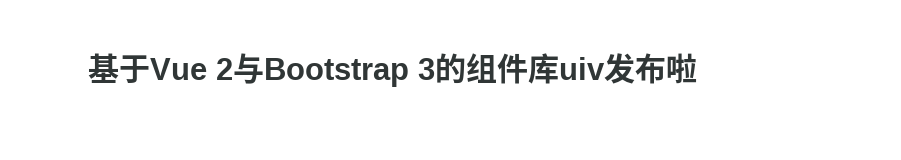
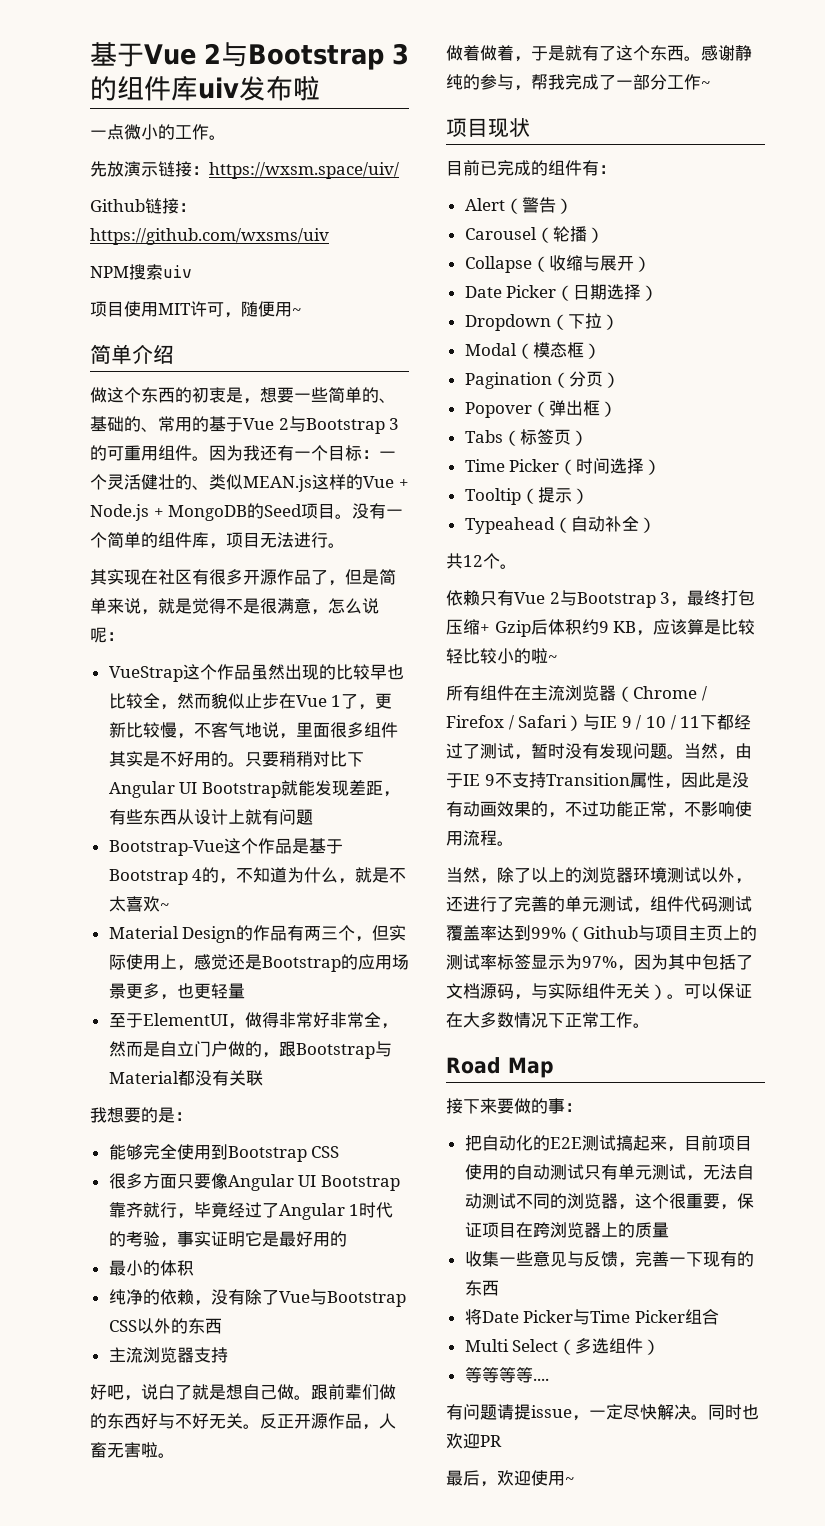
+ 一点微小的工作。
+ 先放演示链接：https://wxsm.space/uiv/
+ Github链接：https://github.com/wxsms/uiv
+ NPM搜索uiv
+ 项目使用MIT许可，随便用~
+ 简单介绍
+ 做这个东西的初衷是，想要一些简单的、基础的、常用的基于Vue 2与Bootstrap 3的可重用组件。因为我还有一个目标：一个灵活健壮的、类似MEAN.js这样的Vue + Node.js + MongoDB的Seed项目。没有一个简单的组件库，项目无法进行。
+ 其实现在社区有很多开源作品了，但是简单来说，就是觉得不是很满意，怎么说呢：
+ VueStrap这个作品虽然出现的比较早也比较全，然而貌似止步在Vue 1了，更新比较慢，不客气地说，里面很多组件其实是不好用的。只要稍稍对比下Angular UI Bootstrap就能发现差距，有些东西从设计上就有问题
+ Bootstrap-Vue这个作品是基于Bootstrap 4的，不知道为什么，就是不太喜欢~
+ Material Design的作品有两三个，但实际使用上，感觉还是Bootstrap的应用场景更多，也更轻量
+ 至于ElementUI，做得非常好非常全，然而是自立门户做的，跟Bootstrap与Material都没有关联
+ 我想要的是：
+ 能够完全使用到Bootstrap CSS
+ 很多方面只要像Angular UI Bootstrap靠齐就行，毕竟经过了Angular 1时代的考验，事实证明它是最好用的
+ 最小的体积
+ 纯净的依赖，没有除了Vue与Bootstrap CSS以外的东西
+ 主流浏览器支持
+ 好吧，说白了就是想自己做。跟前辈们做的东西好与不好无关。反正开源作品，人畜无害啦。
+ 做着做着，于是就有了这个东西。感谢静纯的参与，帮我完成了一部分工作~
+ 项目现状
+ 目前已完成的组件有：
+ Alert（警告）
+ Carousel（轮播）
+ Collapse（收缩与展开）
+ Date Picker（日期选择）
+ Dropdown（下拉）
+ Modal（模态框）
+ Pagination（分页）
+ Popover（弹出框）
+ Tabs（标签页）
+ Time Picker（时间选择）
+ Tooltip（提示）
+ Typeahead（自动补全）
+ 共12个。
+ 依赖只有Vue 2与Bootstrap 3，最终打包压缩+ Gzip后体积约9 KB，应该算是比较轻比较小的啦~
+ 所有组件在主流浏览器（Chrome / Firefox / Safari）与IE 9 / 10 / 11下都经过了测试，暂时没有发现问题。当然，由于IE 9不支持Transition属性，因此是没有动画效果的，不过功能正常，不影响使用流程。
+ 当然，除了以上的浏览器环境测试以外，还进行了完善的单元测试，组件代码测试覆盖率达到99%（Github与项目主页上的测试率标签显示为97%，因为其中包括了文档源码，与实际组件无关）。可以保证在大多数情况下正常工作。
+ Road Map
+ 接下来要做的事：
+ 把自动化的E2E测试搞起来，目前项目使用的自动测试只有单元测试，无法自动测试不同的浏览器，这个很重要，保证项目在跨浏览器上的质量
+ 收集一些意见与反馈，完善一下现有的东西
+ 将Date Picker与Time Picker组合
+ Multi Select（多选组件）
+ 等等等等....
+ 有问题请提issue，一定尽快解决。同时也欢迎PR
+ 最后，欢迎使用~

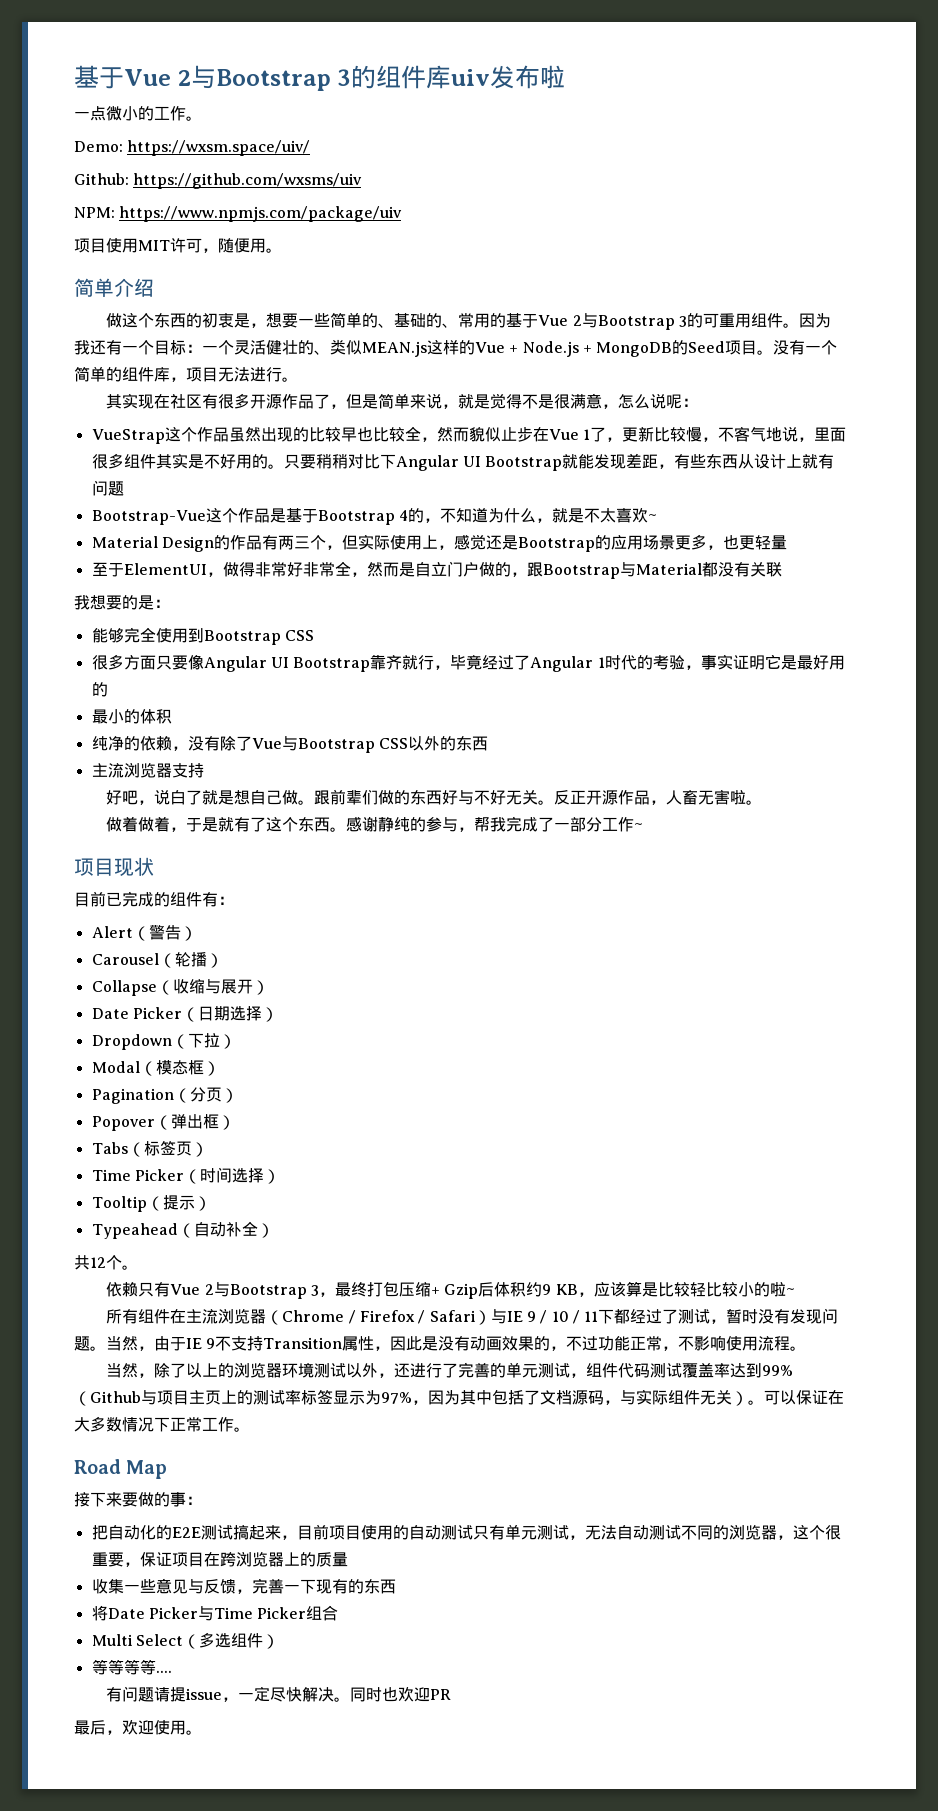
- 先放演示链接：https://wxsm.space/uiv/
+ Demo: https://wxsm.space/uiv/
- Github链接：https://github.com/wxsms/uiv
+ Github: https://github.com/wxsms/uiv
- NPM搜索uiv
+ NPM: https://www.npmjs.com/package/uiv
- 项目使用MIT许可，随便用~
+ 项目使用MIT许可，随便用。
- 最后，欢迎使用~
+ 最后，欢迎使用。

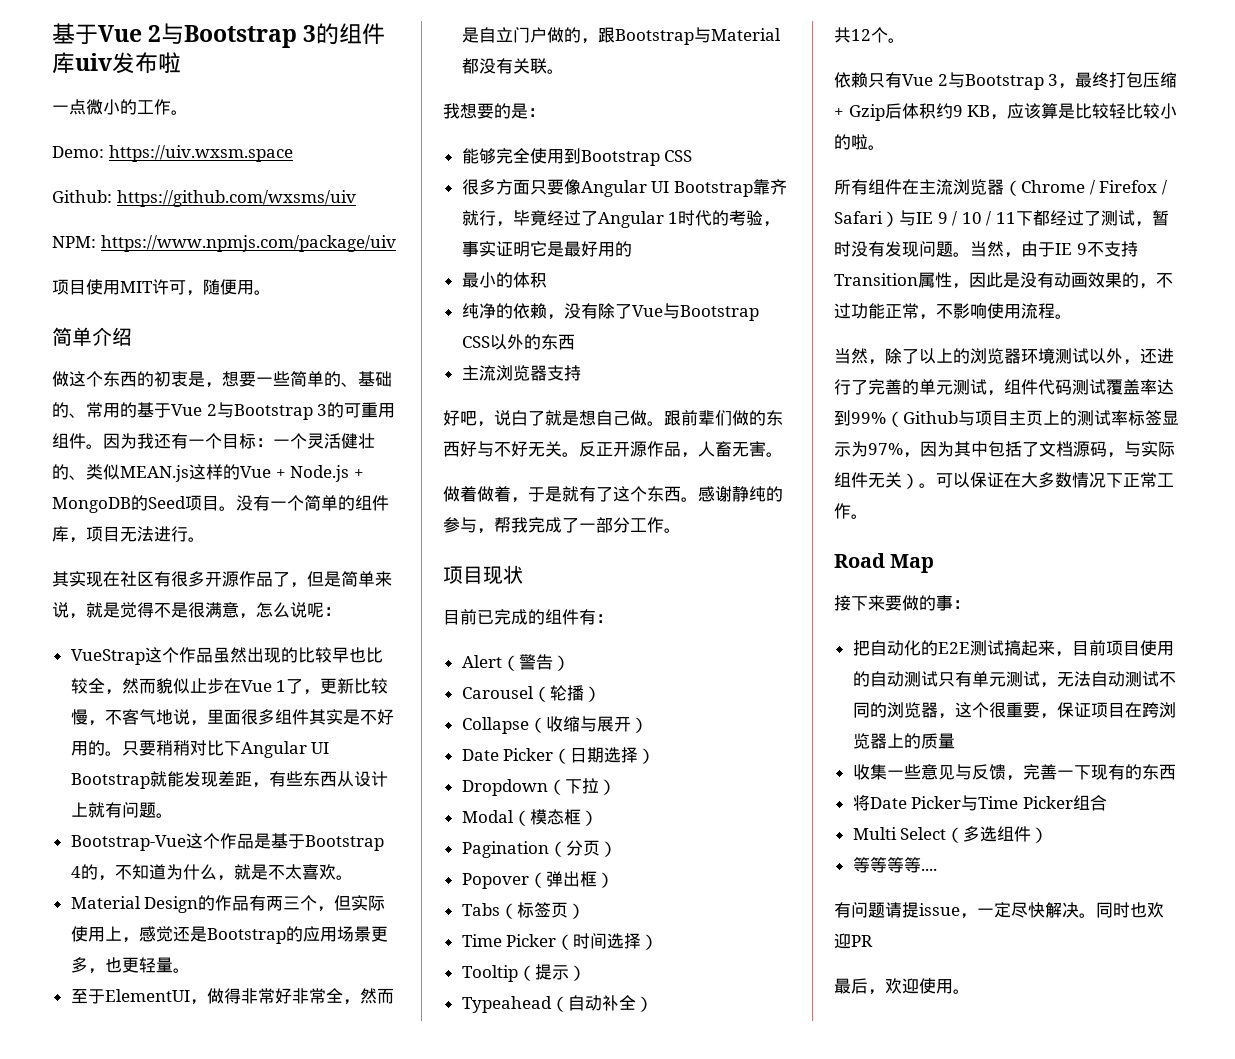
- Demo: https://wxsm.space/uiv/
+ Demo: https://uiv.wxsm.space
- 只要稍稍对比下Angular UI Bootstrap就能发现差距，有些东西从设计上就有问题
+ 只要稍稍对比下Angular UI Bootstrap就能发现差距，有些东西从设计上就有问题。
- Bootstrap-Vue这个作品是基于Bootstrap 4的，不知道为什么，就是不太喜欢~
+ Bootstrap-Vue这个作品是基于Bootstrap 4的，不知道为什么，就是不太喜欢。
- Material Design的作品有两三个，但实际使用上，感觉还是Bootstrap的应用场景更多，也更轻量
+ Material Design的作品有两三个，但实际使用上，感觉还是Bootstrap的应用场景更多，也更轻量。
- 至于ElementUI，做得非常好非常全，然而是自立门户做的，跟Bootstrap与Material都没有关联
+ 至于ElementUI，做得非常好非常全，然而是自立门户做的，跟Bootstrap与Material都没有关联。
- 反正开源作品，人畜无害啦。
+ 反正开源作品，人畜无害。
- 感谢静纯的参与，帮我完成了一部分工作~
+ 感谢静纯的参与，帮我完成了一部分工作。
- 依赖只有Vue 2与Bootstrap 3，最终打包压缩+ Gzip后体积约9 KB，应该算是比较轻比较小的啦~
+ 依赖只有Vue 2与Bootstrap 3，最终打包压缩+ Gzip后体积约9 KB，应该算是比较轻比较小的啦。

